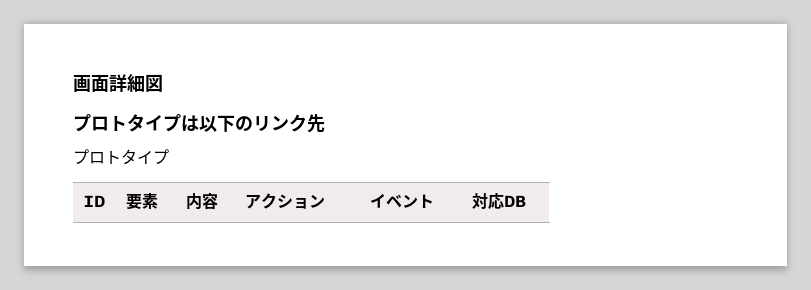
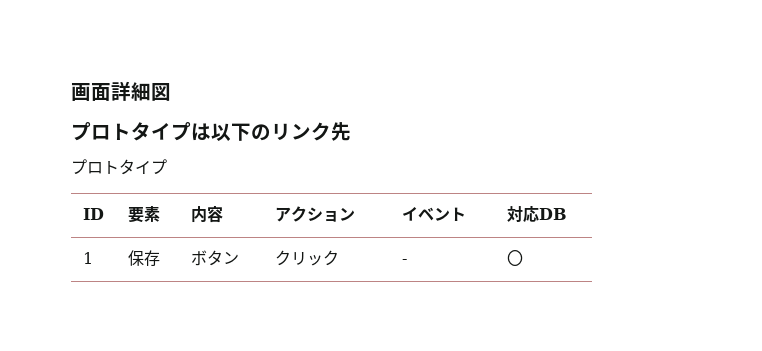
+ 1 | 保存 | ボタン | クリック | - | 〇

